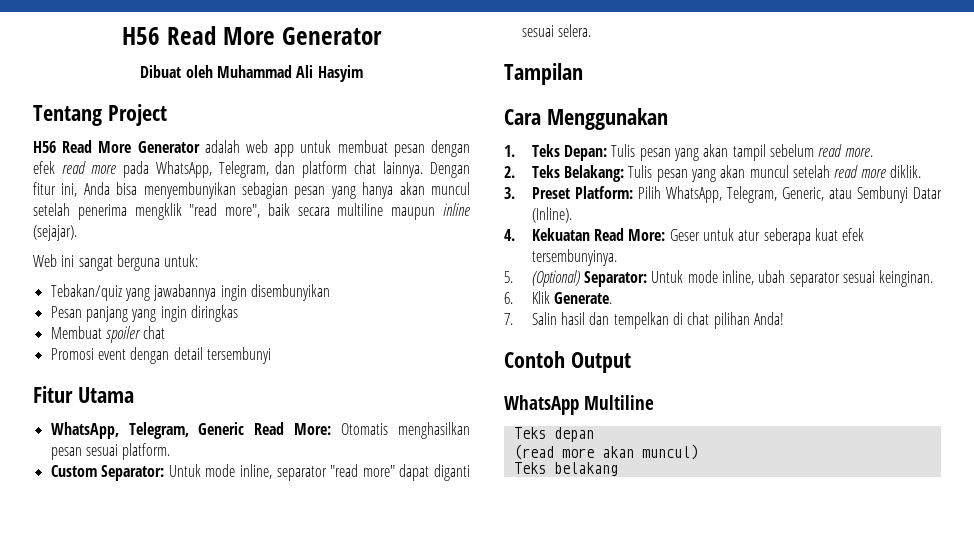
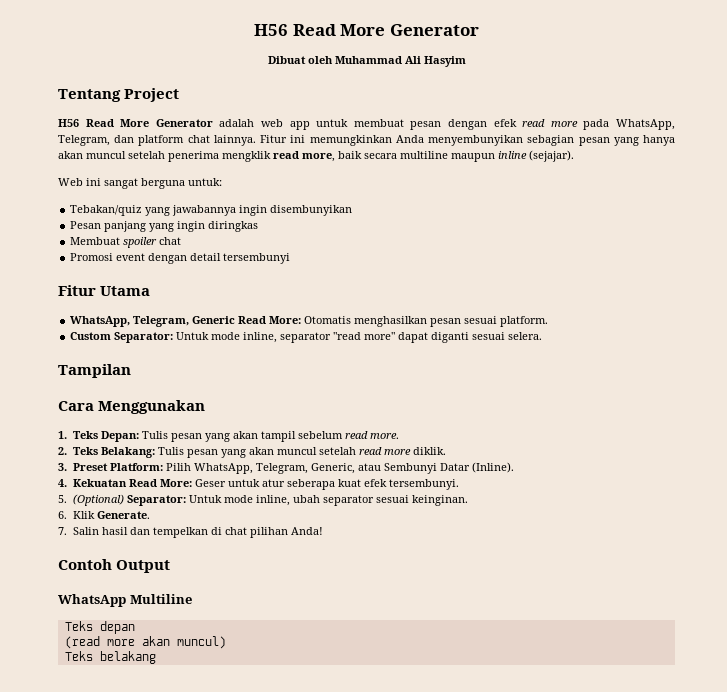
- Dengan fitur ini, Anda bisa menyembunyikan sebagian pesan yang hanya akan muncul setelah penerima mengklik "read more", baik secara multiline maupun inline (sejajar).
+ Fitur ini memungkinkan Anda menyembunyikan sebagian pesan yang hanya akan muncul setelah penerima mengklik read more, baik secara multiline maupun inline (sejajar).
- 4. Kekuatan Read More: Geser untuk atur seberapa kuat efek tersembunyinya.
+ 4. Kekuatan Read More: Geser untuk atur seberapa kuat efek tersembunyi.

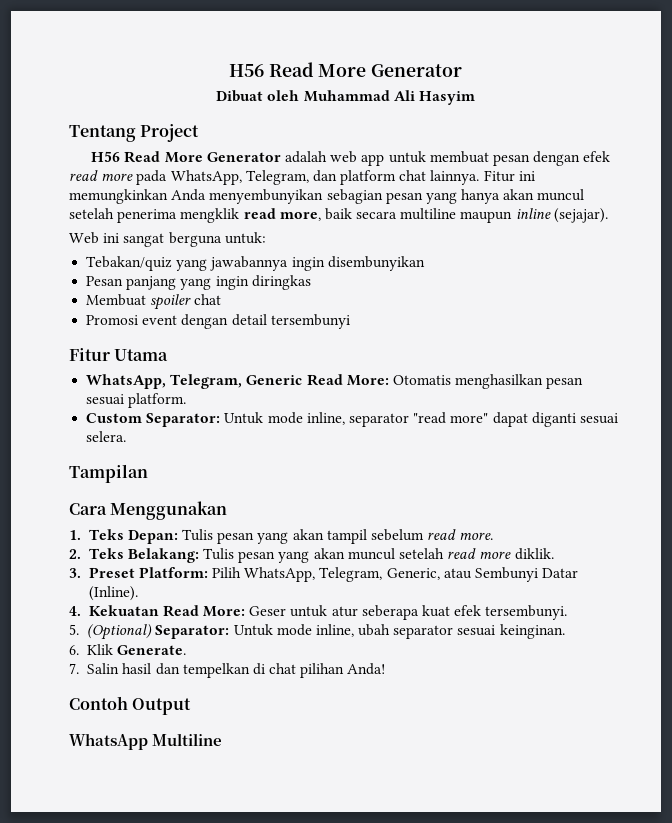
- Teks depan
- (read more akan muncul)
- Teks belakang

